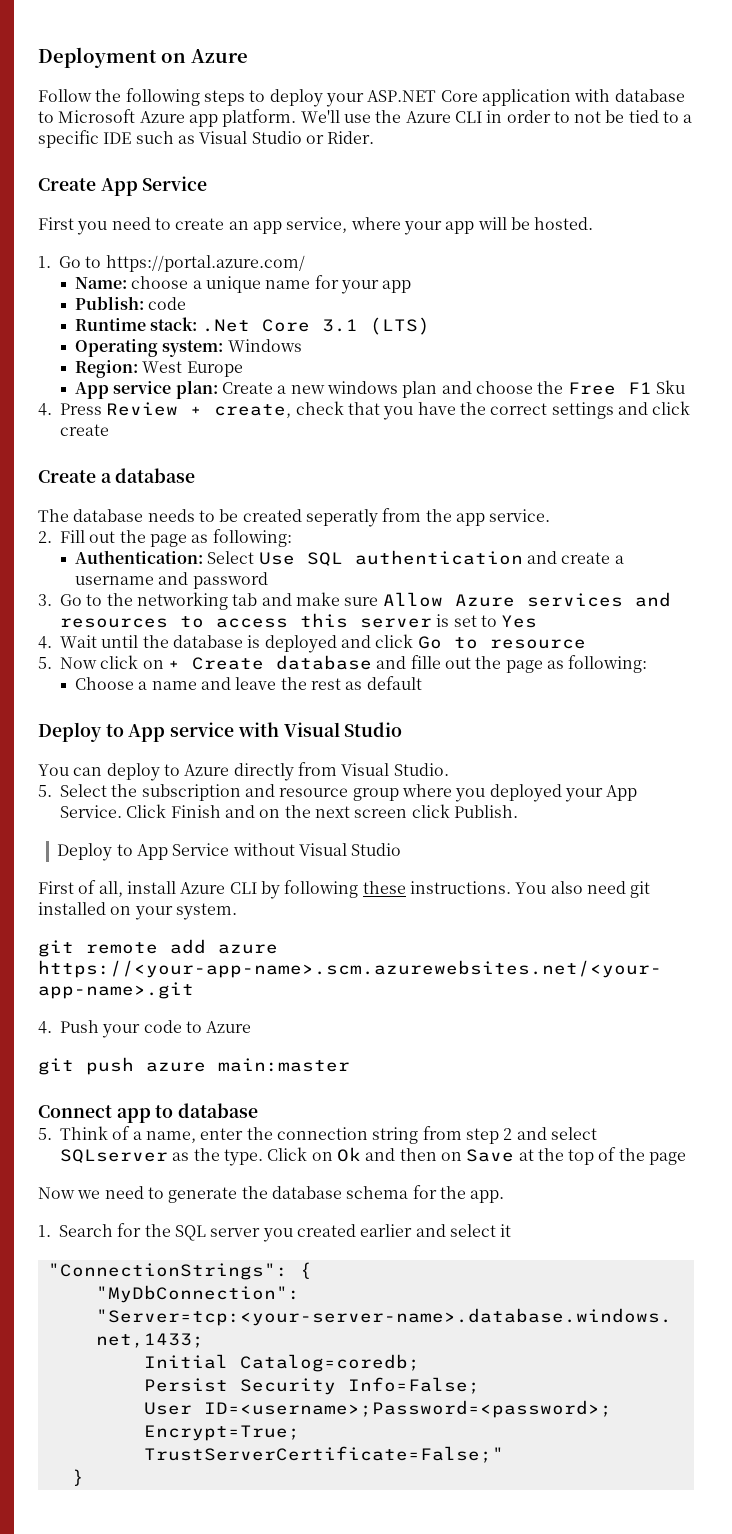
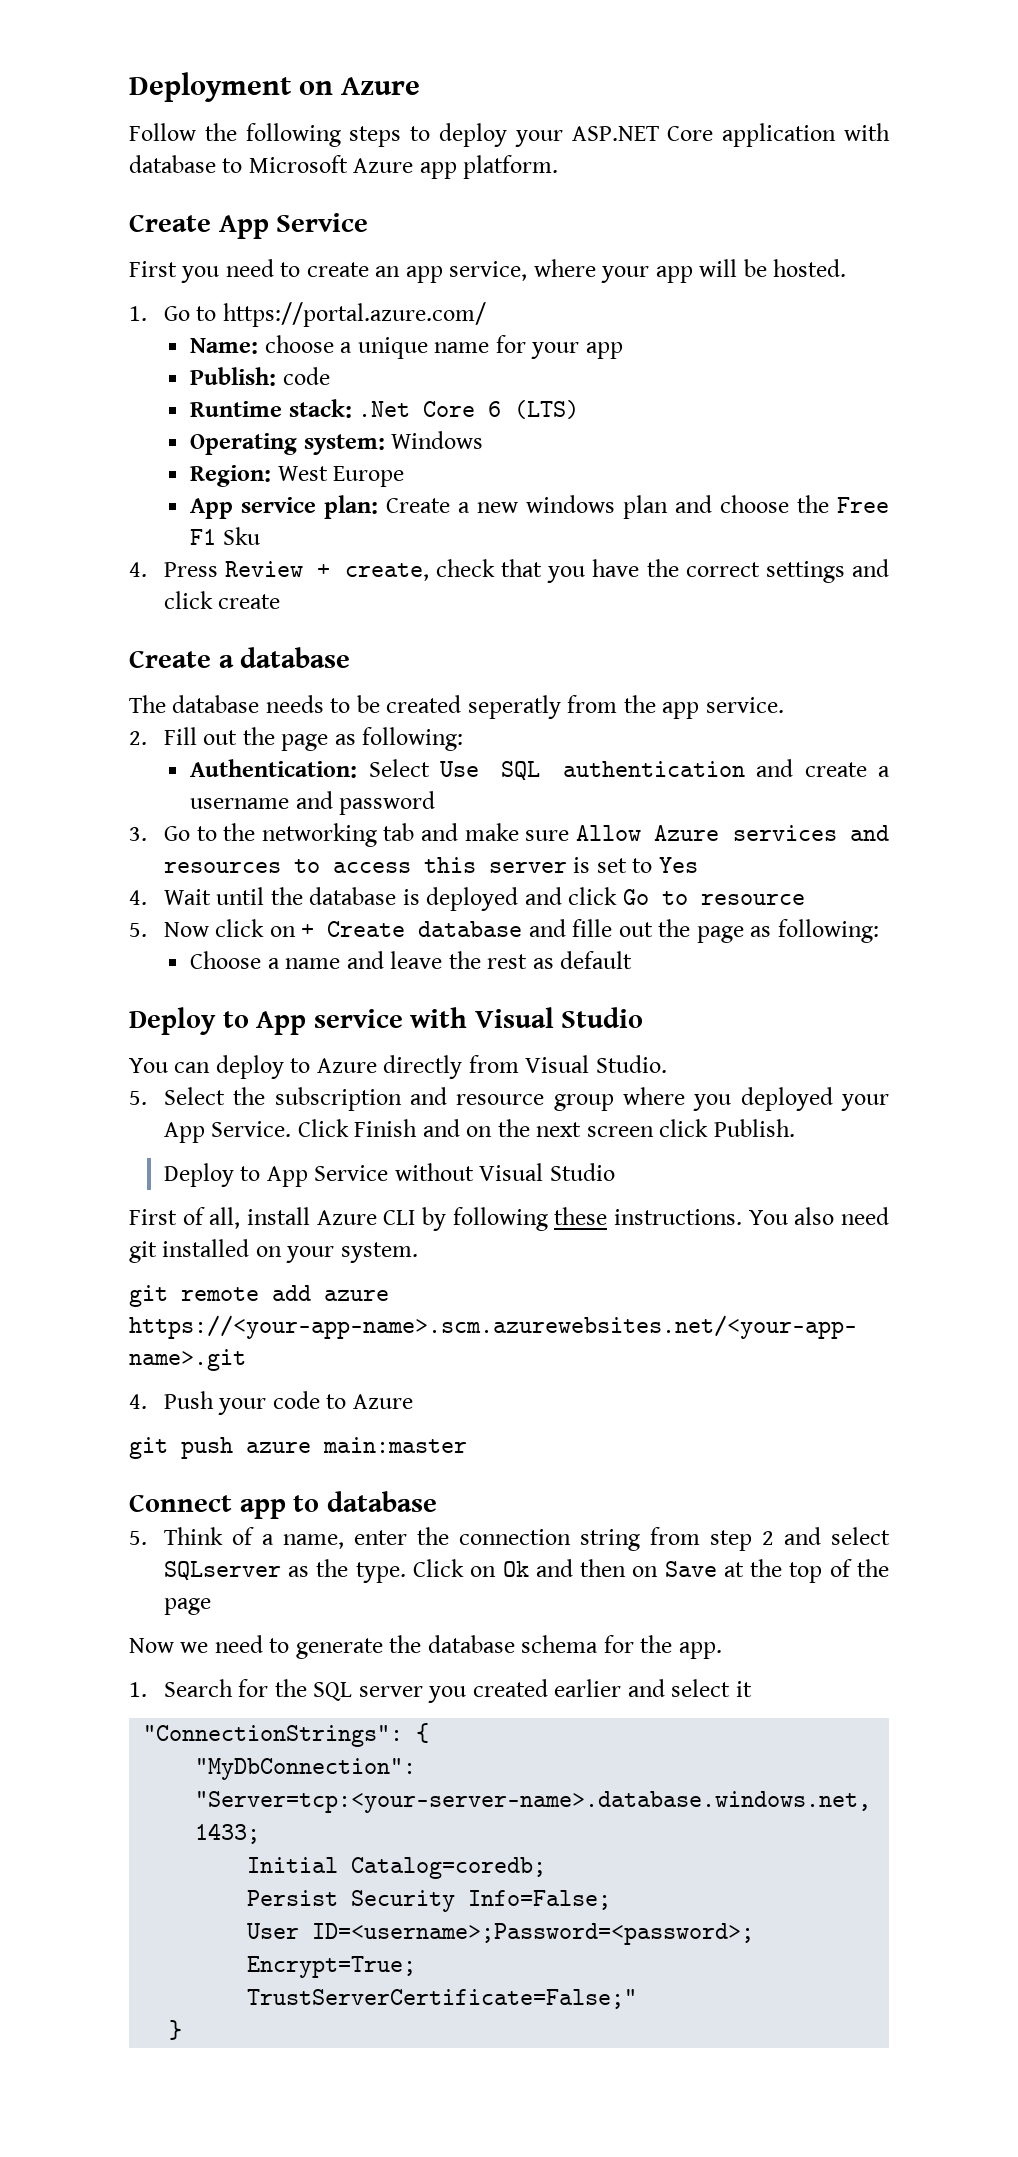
- We'll use the Azure CLI in order to not be tied to a specific IDE such as Visual Studio or Rider.
- Runtime stack: .Net Core 3.1 (LTS)
+ Runtime stack: .Net Core 6 (LTS)

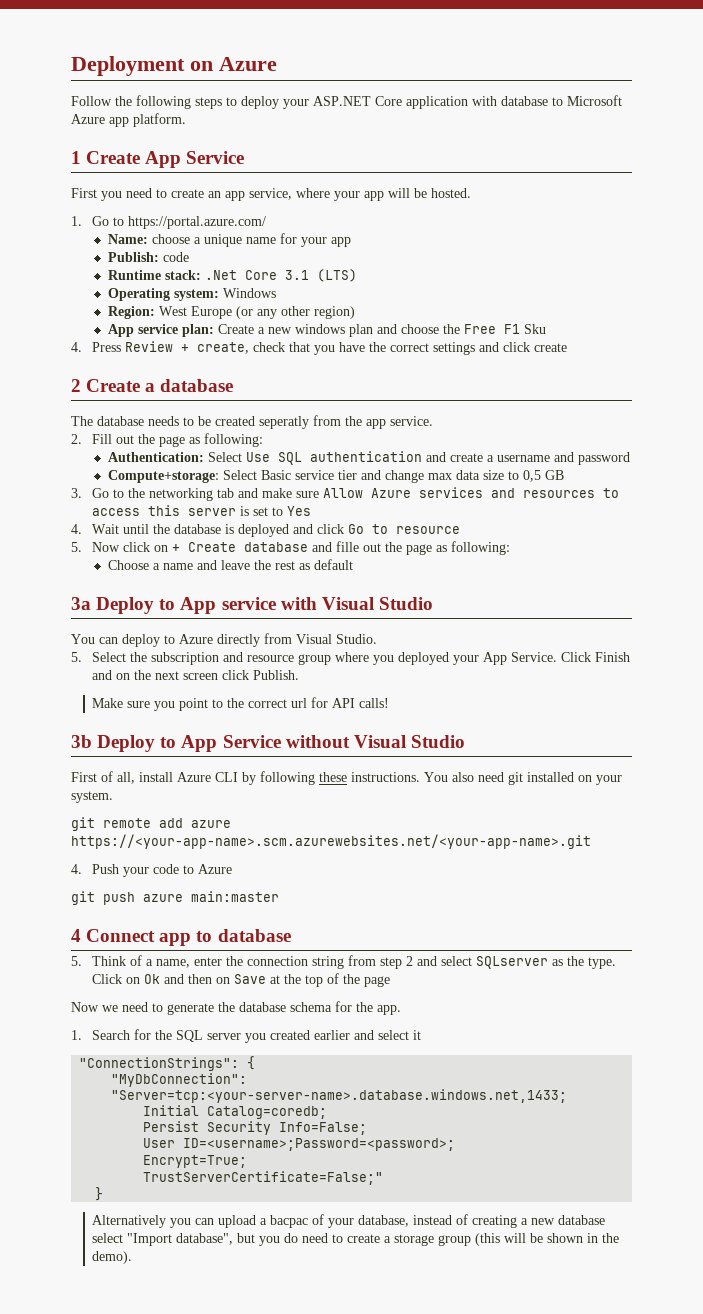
- Create App Service
+ 1 Create App Service
- Runtime stack: .Net Core 6 (LTS)
+ Runtime stack: .Net Core 3.1 (LTS)
- Region: West Europe
+ Region: West Europe (or any other region)
- Create a database
+ 2 Create a database
+ Compute+storage: Select Basic service tier and change max data size to 0,5 GB
- Deploy to App service with Visual Studio
+ 3a Deploy to App service with Visual Studio
- Deploy to App Service without Visual Studio
+ Make sure you point to the correct url for API calls!
+ 3b Deploy to App Service without Visual Studio
- Connect app to database
+ 4 Connect app to database
+ Alternatively you can upload a bacpac of your database, instead of creating a new database select "Import database", but you do need to create a storage group (this will be shown in the demo).

